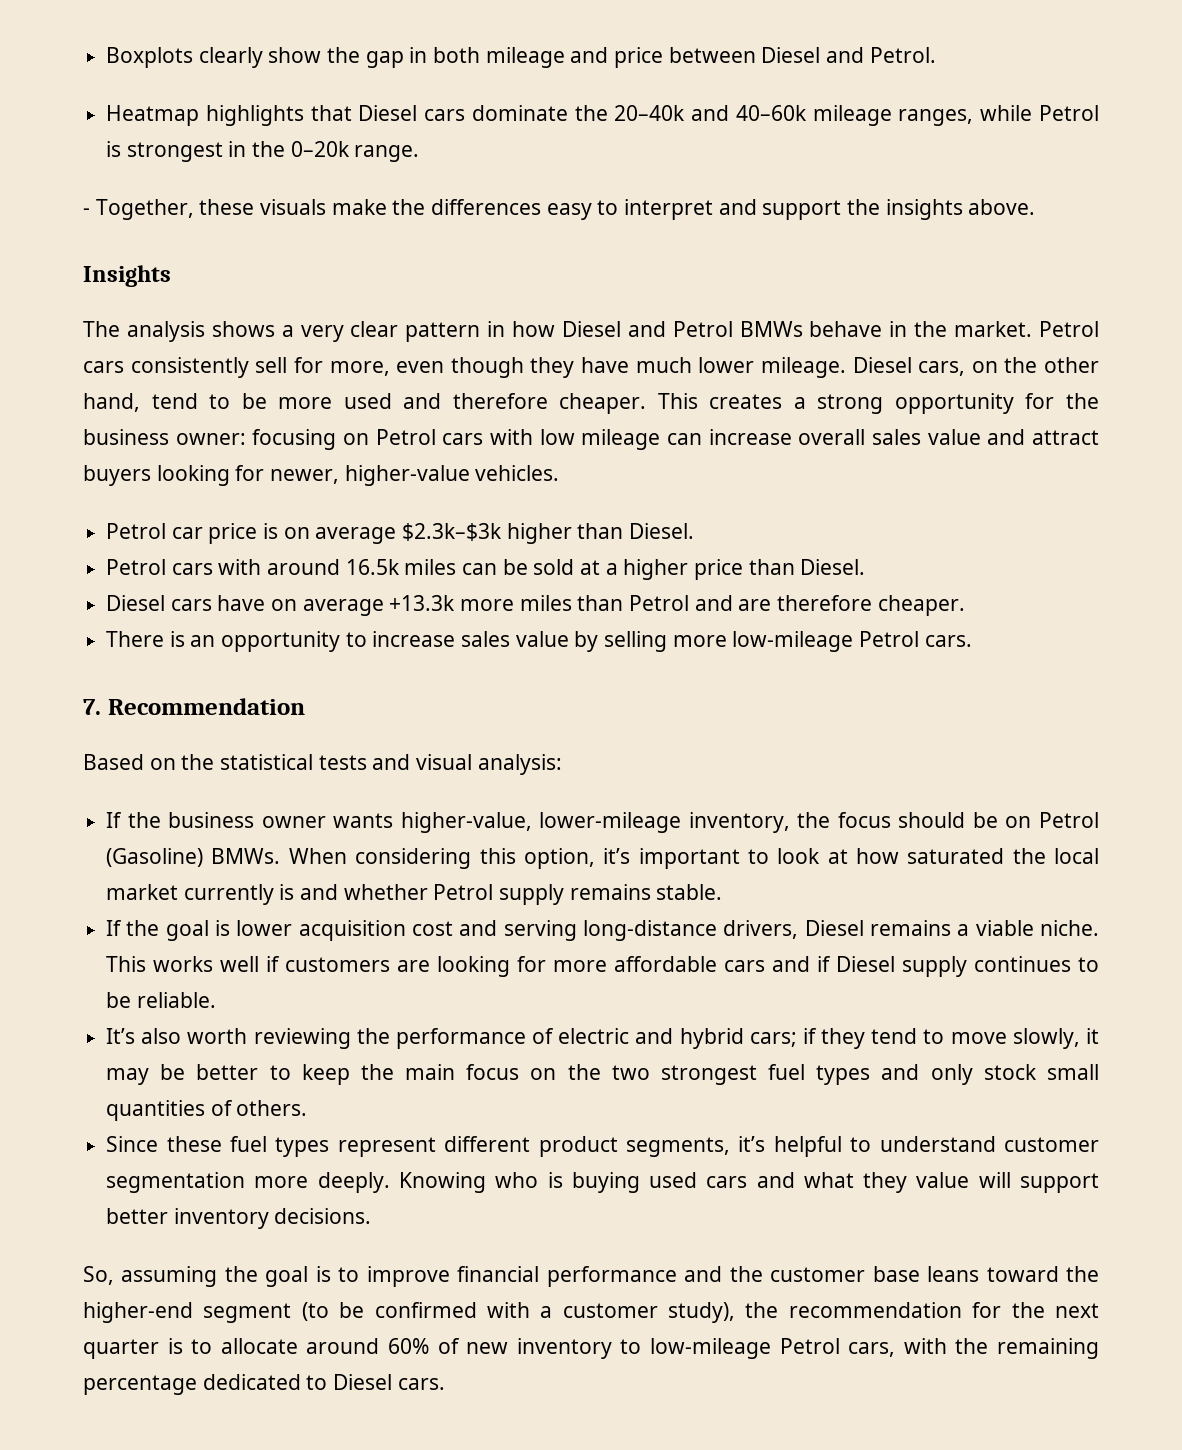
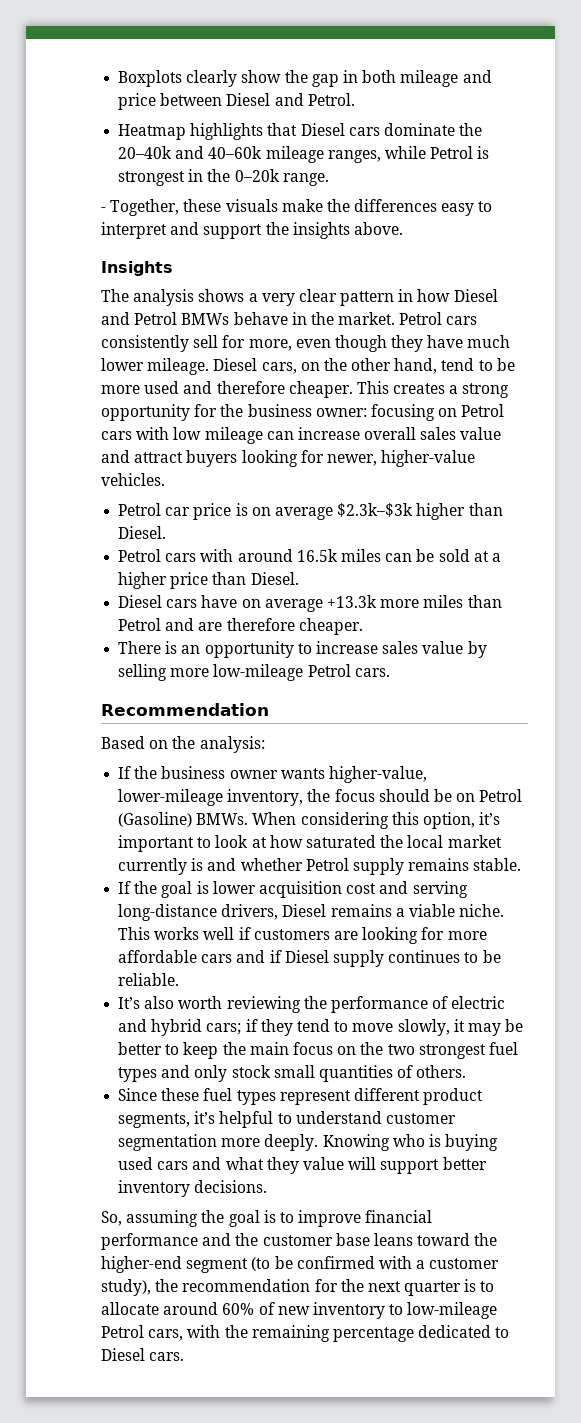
- 7. Recommendation
+ Recommendation
- Based on the statistical tests and visual analysis:
+ Based on the analysis:

